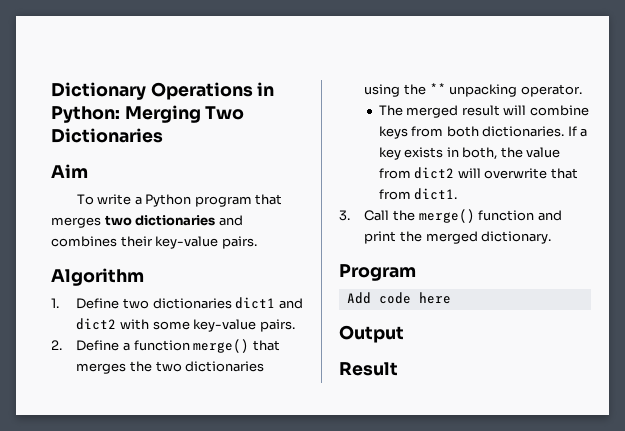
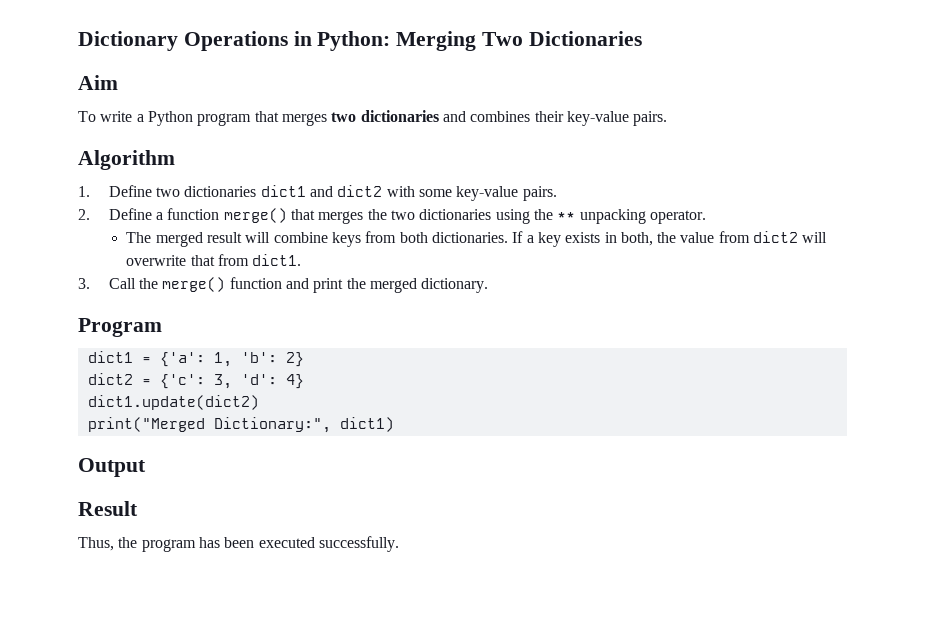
- Add code here
+ dict1 = {'a': 1, 'b': 2}
+ dict2 = {'c': 3, 'd': 4}
+ dict1.update(dict2)
+ print("Merged Dictionary:", dict1)
  Output
  Result
+ Thus, the program has been executed successfully.

